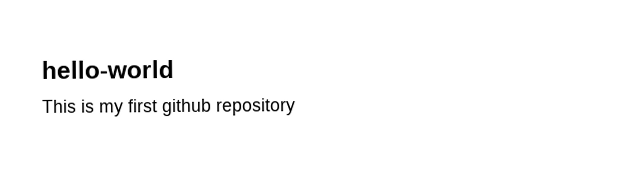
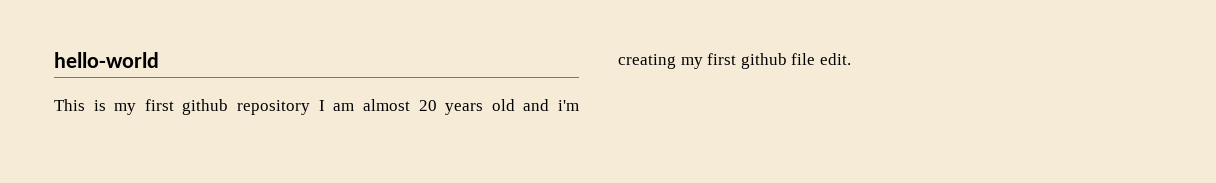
- This is my first github repository
+ This is my first github repository I am almost 20 years old and i'm creating my first github file edit.

